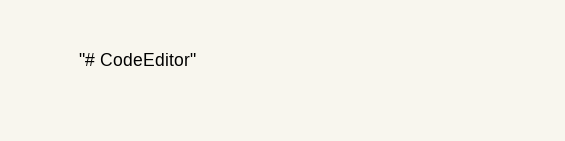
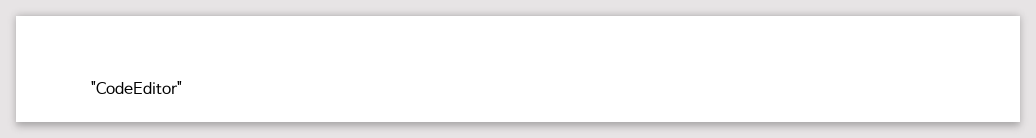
- "# CodeEditor"
+ "CodeEditor"

